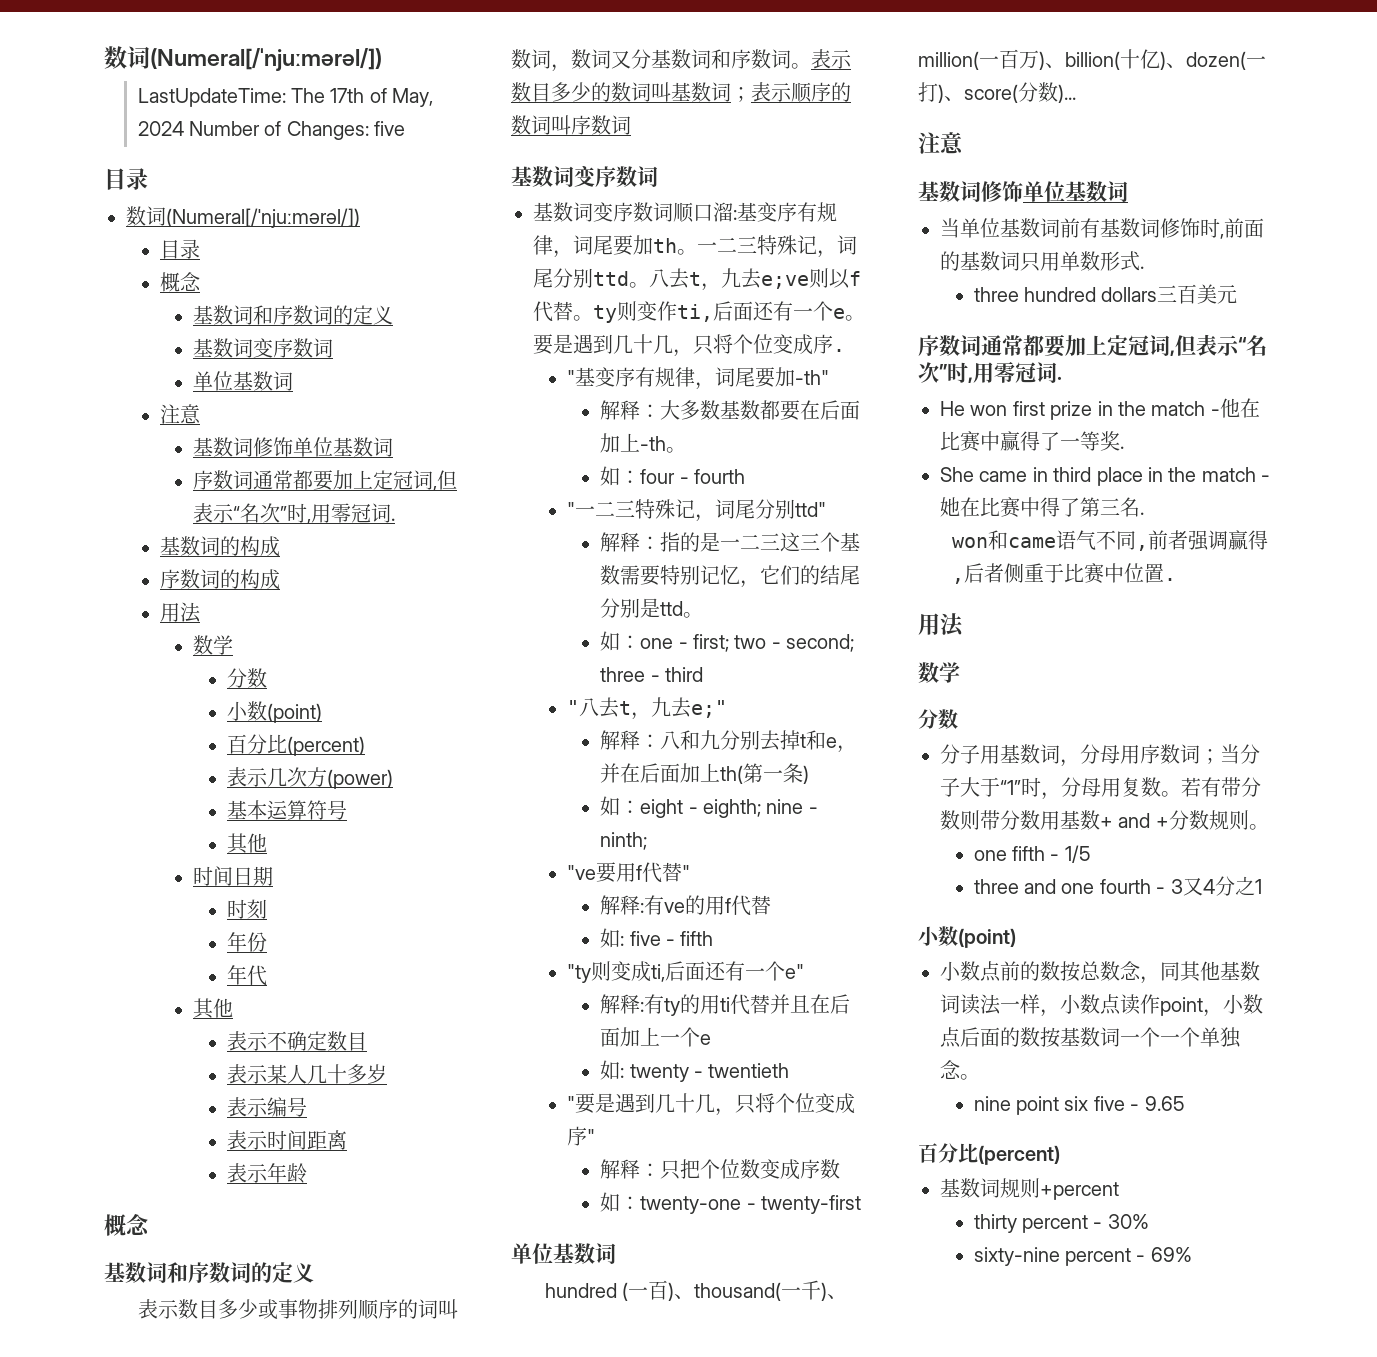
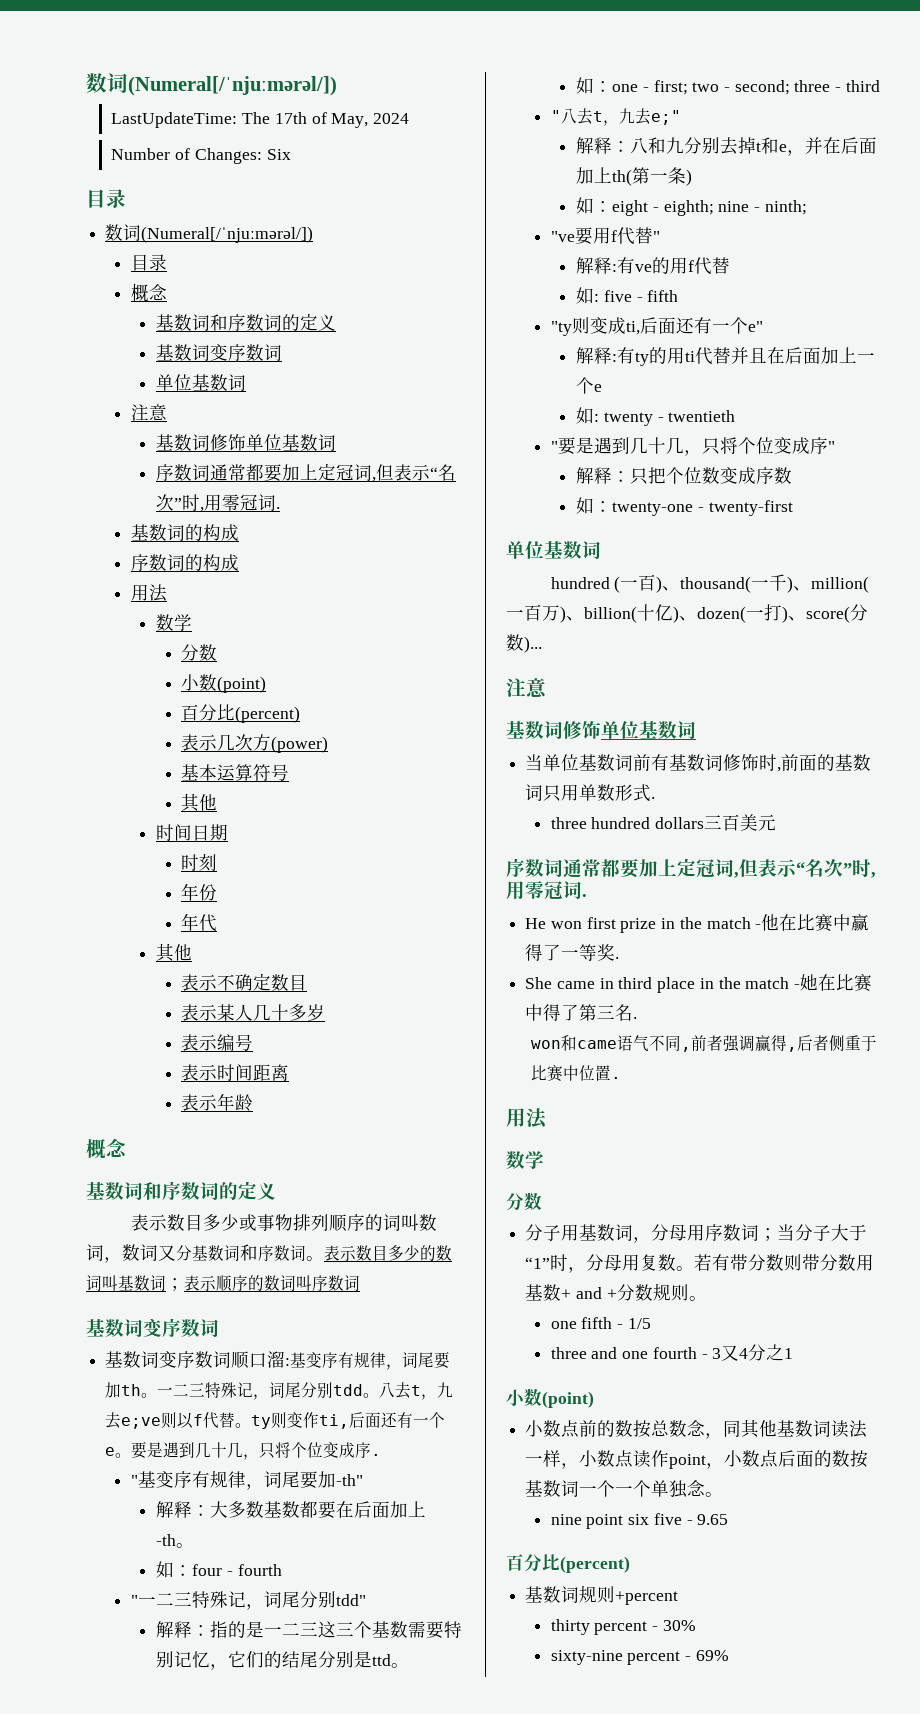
- LastUpdateTime: The 17th of May, 2024 Number of Changes: five
+ LastUpdateTime: The 17th of May, 2024
+ Number of Changes: Six
- 一二三特殊记，词尾分别ttd。
+ 一二三特殊记，词尾分别tdd。
- "一二三特殊记，词尾分别ttd"
+ "一二三特殊记，词尾分别tdd"

